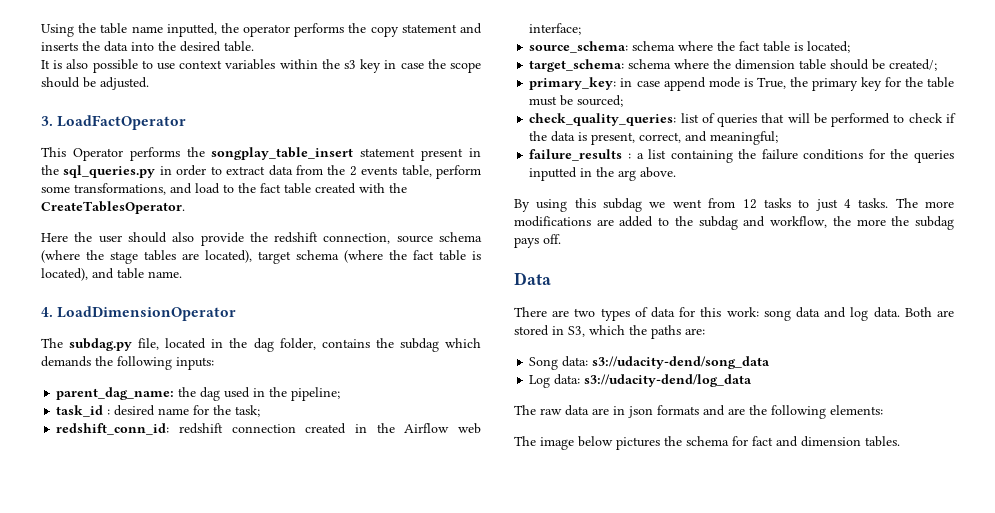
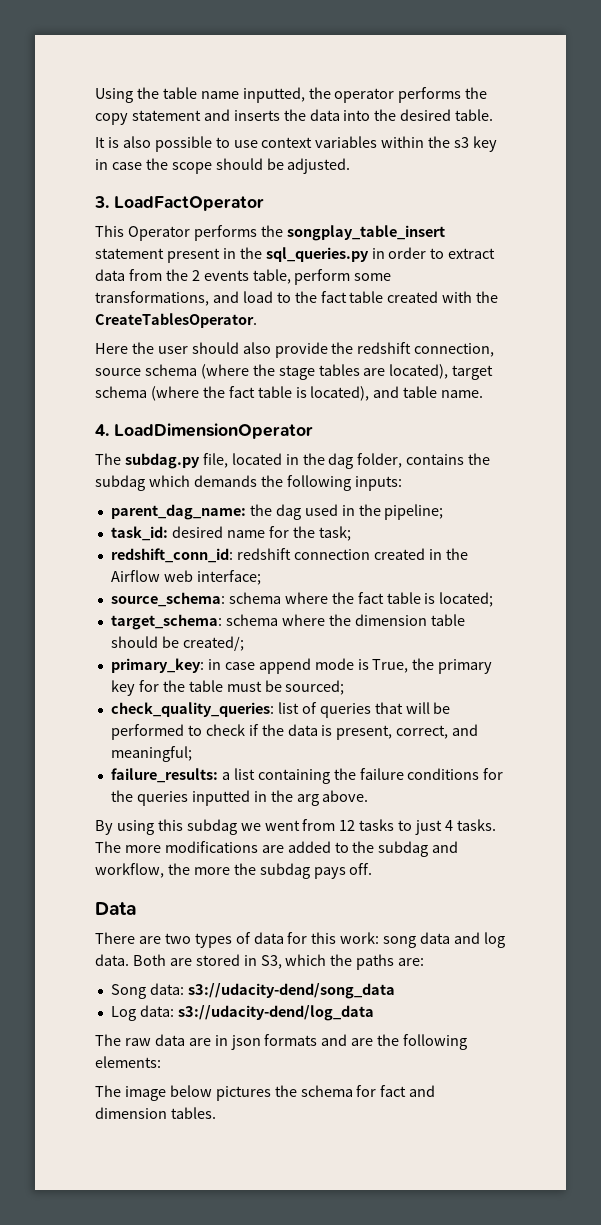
- task_id : desired name for the task;
+ task_id: desired name for the task;
- failure_results : a list containing the failure conditions for the queries inputted in the arg above.
+ failure_results: a list containing the failure conditions for the queries inputted in the arg above.

